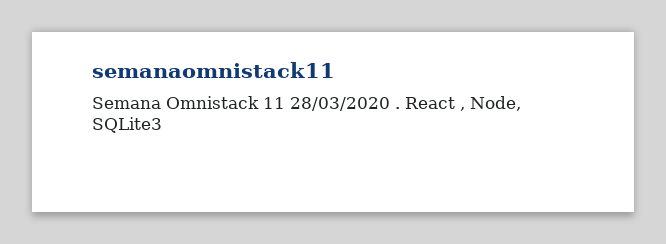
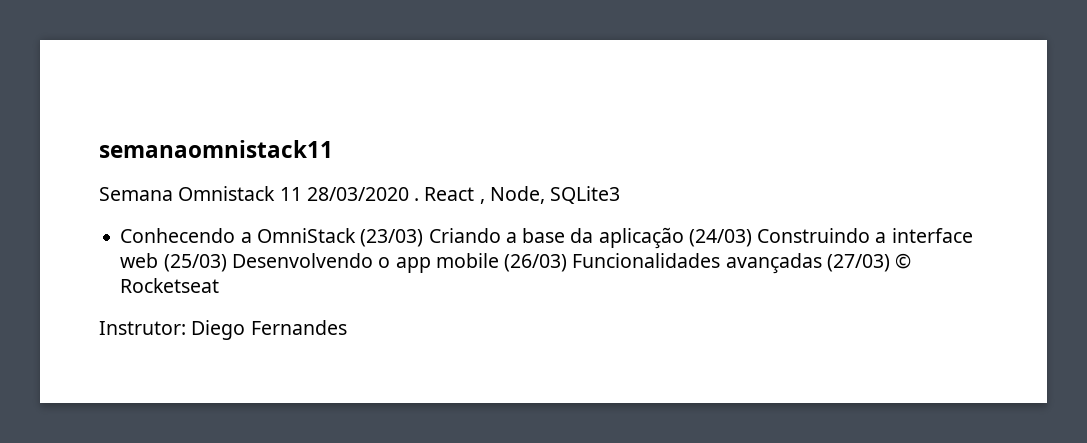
+ Conhecendo a OmniStack (23/03) Criando a base da aplicação (24/03) Construindo a interface web (25/03) Desenvolvendo o app mobile (26/03) Funcionalidades avançadas (27/03) © Rocketseat
+ Instrutor: Diego Fernandes

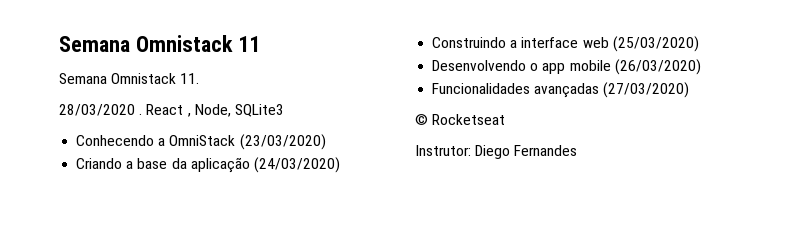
- semanaomnistack11
- Semana Omnistack 11 28/03/2020 .
+ Semana Omnistack 11
+ Semana Omnistack 11.
+ 28/03/2020 .
- Conhecendo a OmniStack (23/03) Criando a base da aplicação (24/03) Construindo a interface web (25/03) Desenvolvendo o app mobile (26/03) Funcionalidades avançadas (27/03) © Rocketseat
+ Conhecendo a OmniStack (23/03/2020)
+ Criando a base da aplicação (24/03/2020)
+ Construindo a interface web (25/03/2020)
+ Desenvolvendo o app mobile (26/03/2020)
+ Funcionalidades avançadas (27/03/2020)
+ © Rocketseat

